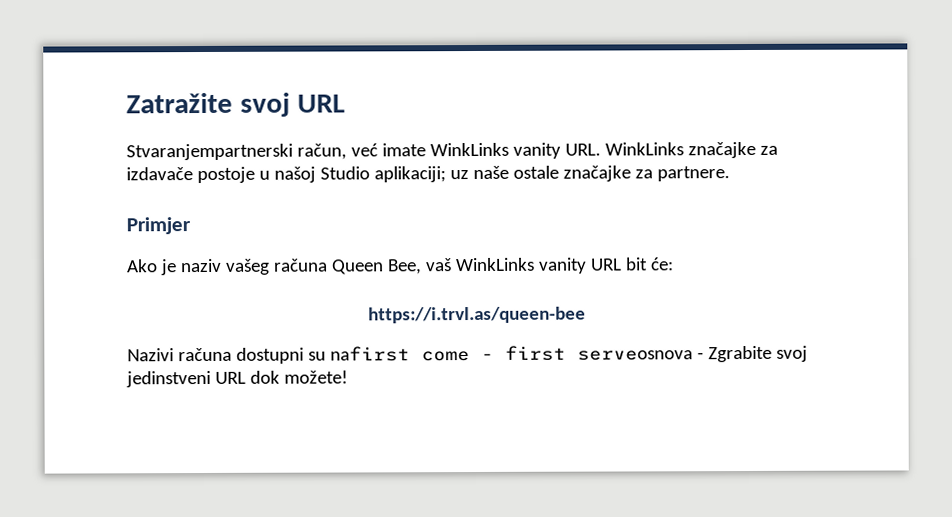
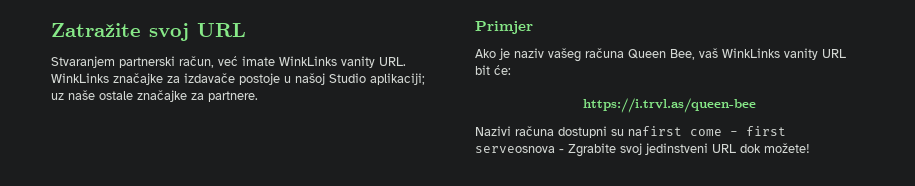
- Stvaranjempartnerski račun, već imate WinkLinks vanity URL. WinkLinks značajke za izdavače postoje u našoj Studio aplikaciji; uz naše ostale značajke za partnere.
+ Stvaranjem partnerski račun, već imate WinkLinks vanity URL. WinkLinks značajke za izdavače postoje u našoj Studio aplikaciji; uz naše ostale značajke za partnere.

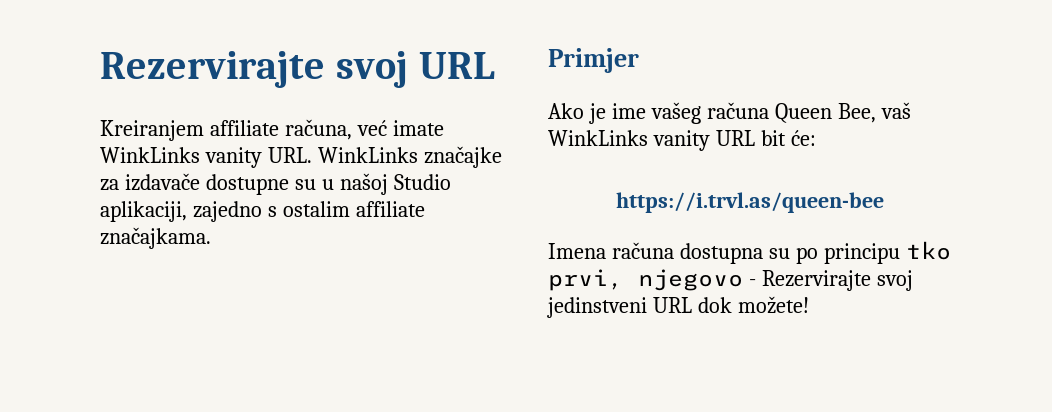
- Zatražite svoj URL
+ Rezervirajte svoj URL
- Stvaranjem partnerski račun, već imate WinkLinks vanity URL. WinkLinks značajke za izdavače postoje u našoj Studio aplikaciji; uz naše ostale značajke za partnere.
+ Kreiranjem affiliate računa, već imate WinkLinks vanity URL. WinkLinks značajke za izdavače dostupne su u našoj Studio aplikaciji, zajedno s ostalim affiliate značajkama.
- Ako je naziv vašeg računa Queen Bee, vaš WinkLinks vanity URL bit će:
+ Ako je ime vašeg računa Queen Bee, vaš WinkLinks vanity URL bit će:
- Nazivi računa dostupni su nafirst come - first serveosnova - Zgrabite svoj jedinstveni URL dok možete!
+ Imena računa dostupna su po principu tko prvi, njegovo - Rezervirajte svoj jedinstveni URL dok možete!

